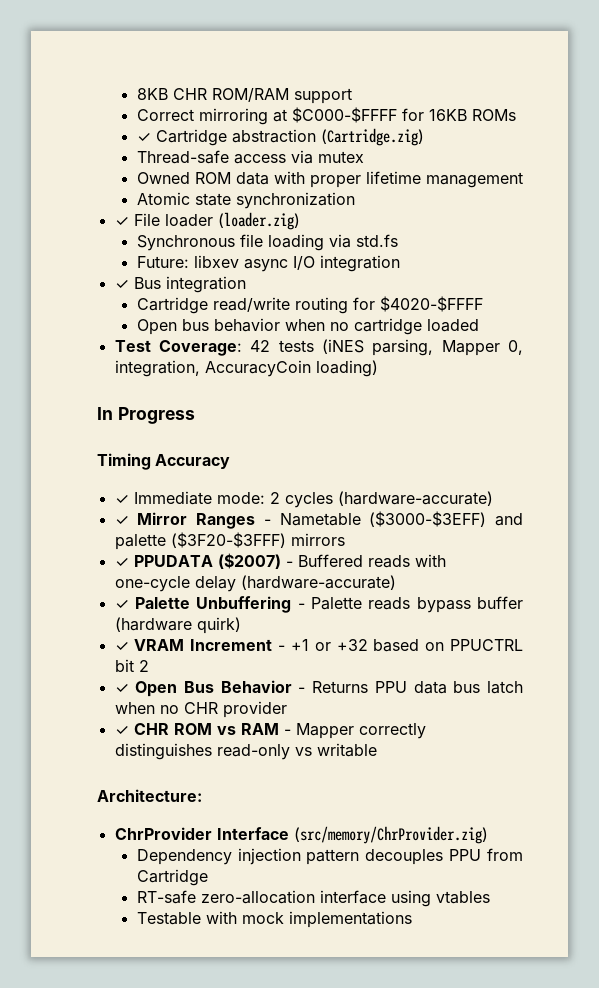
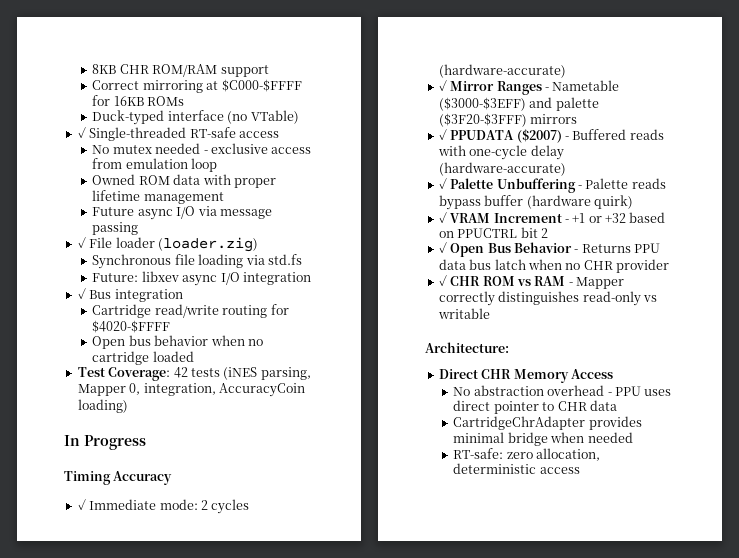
- ✓ Cartridge abstraction (Cartridge.zig)
- Thread-safe access via mutex
+ Duck-typed interface (no VTable)
+ ✓ Single-threaded RT-safe access
+ No mutex needed - exclusive access from emulation loop
- Atomic state synchronization
+ Future async I/O via message passing
- ChrProvider Interface (src/memory/ChrProvider.zig)
- Dependency injection pattern decouples PPU from Cartridge
- RT-safe zero-allocation interface using vtables
- Testable with mock implementations
+ Direct CHR Memory Access
+ No abstraction overhead - PPU uses direct pointer to CHR data
+ CartridgeChrAdapter provides minimal bridge when needed
+ RT-safe: zero allocation, deterministic access

